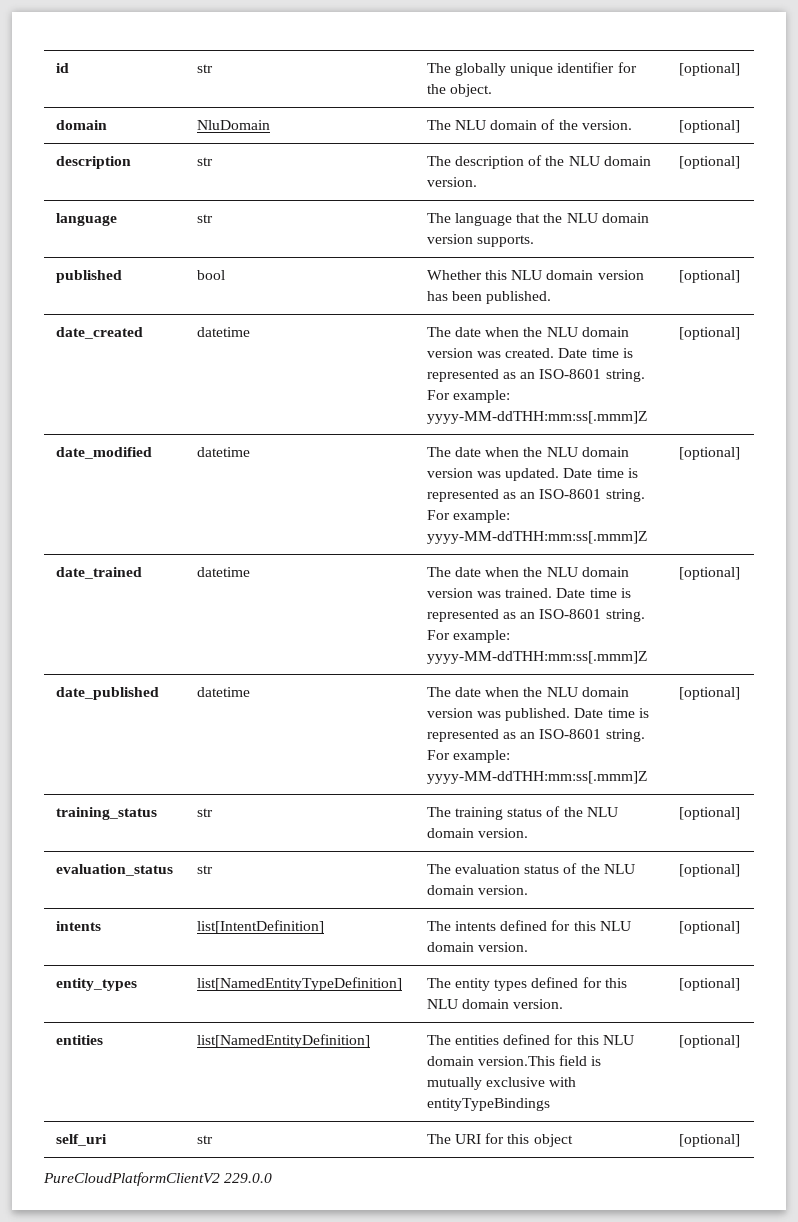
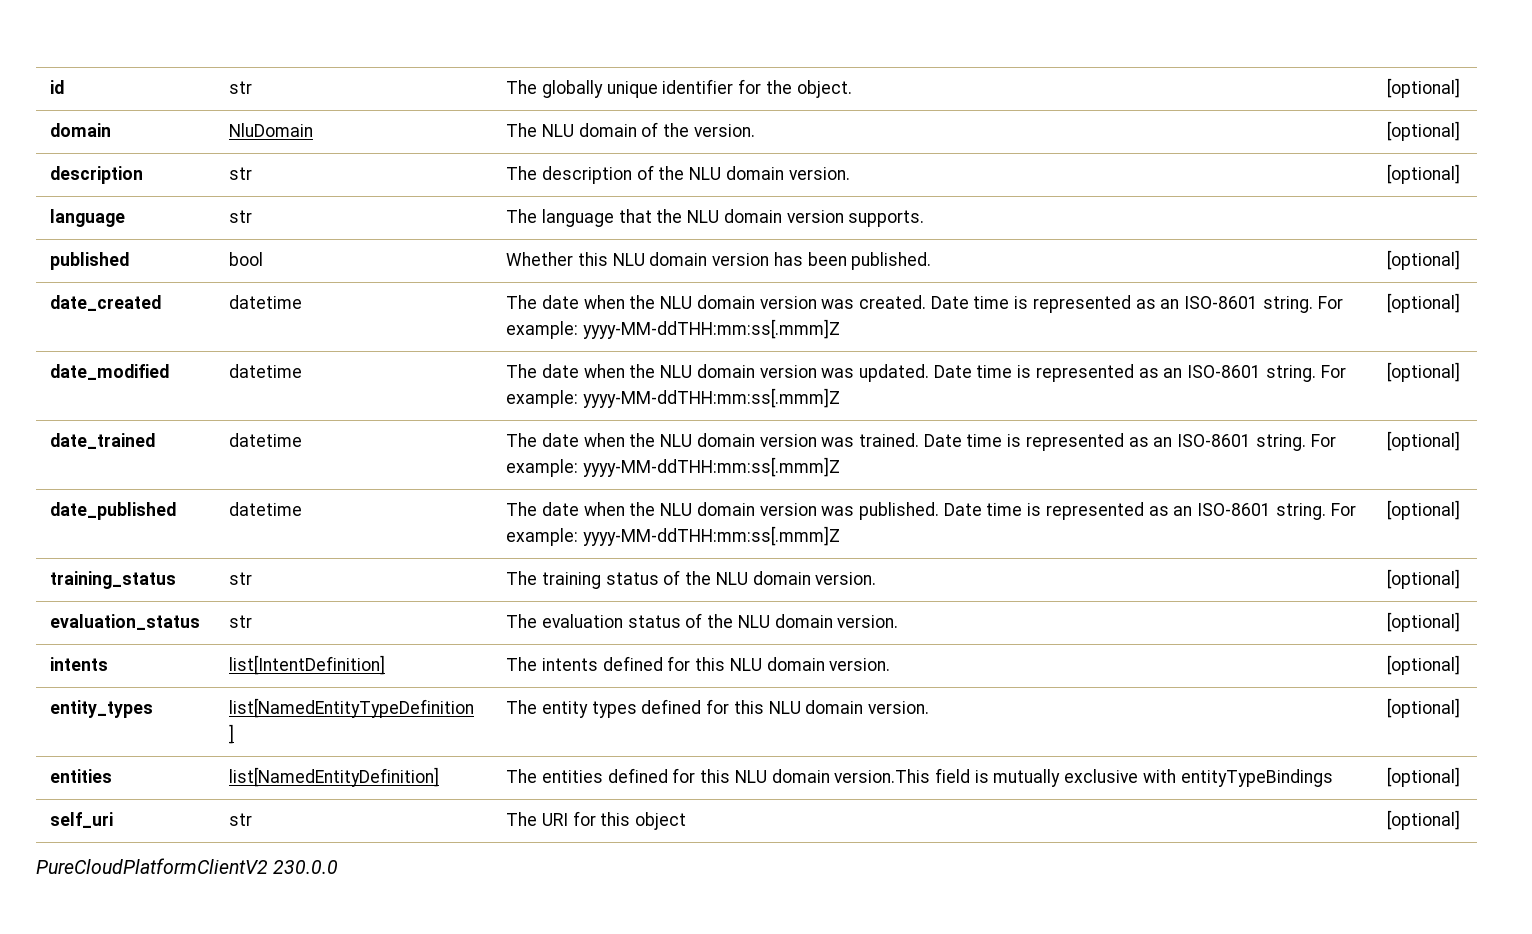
- PureCloudPlatformClientV2 229.0.0
+ PureCloudPlatformClientV2 230.0.0

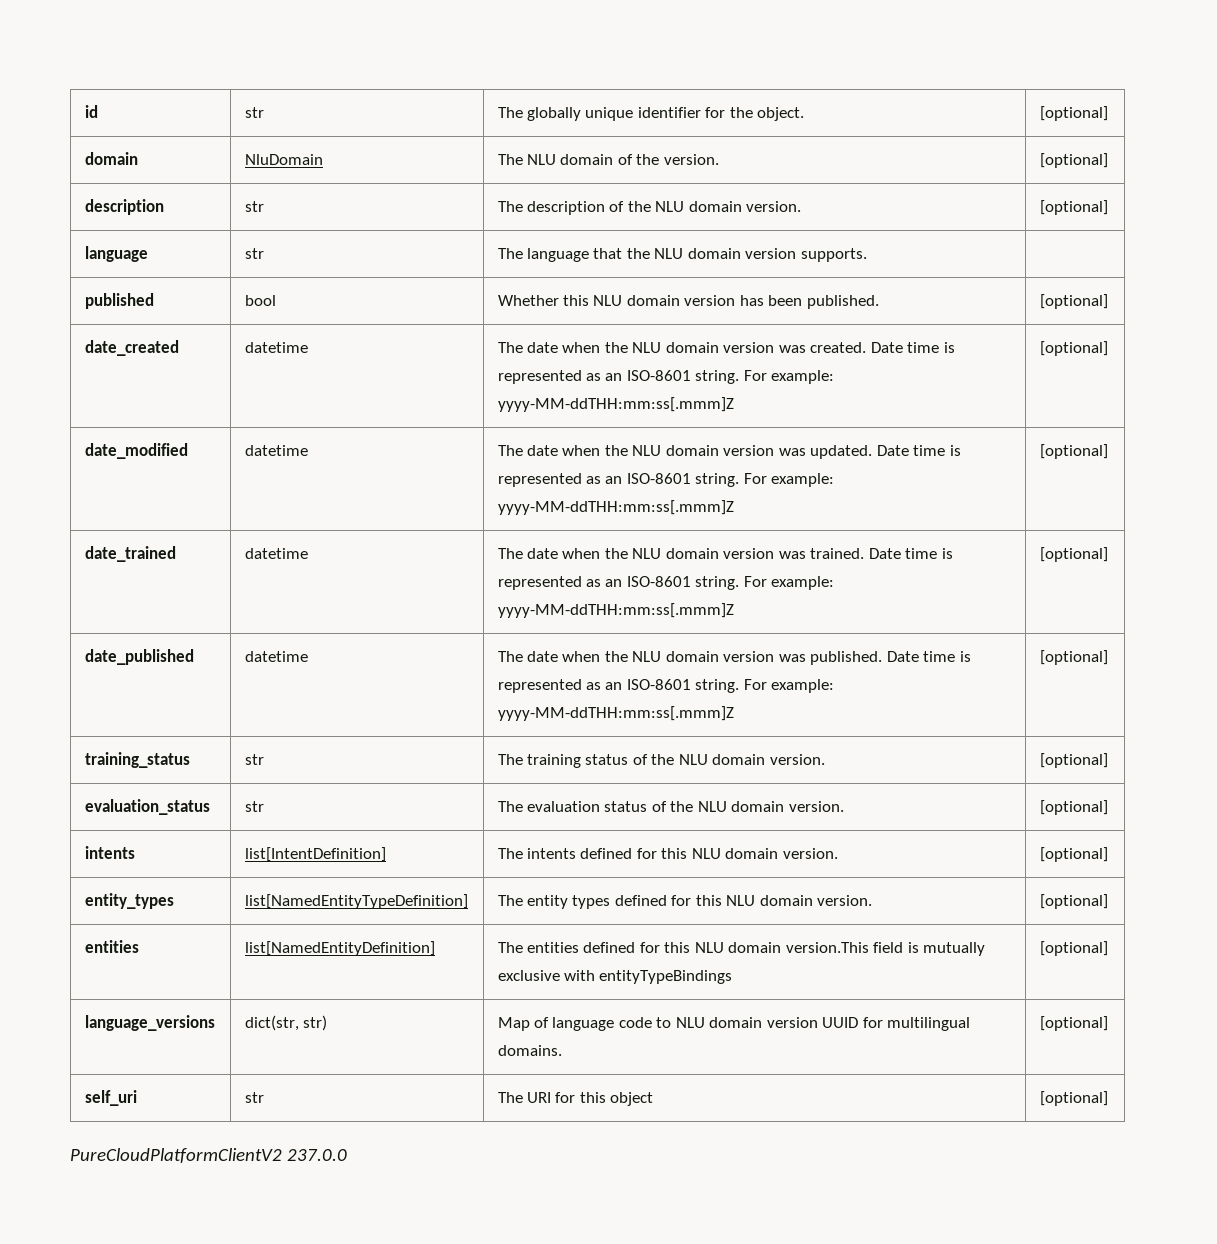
+ language_versions | dict(str, str) | Map of language code to NLU domain version UUID for multilingual domains. | [optional]
- PureCloudPlatformClientV2 230.0.0
+ PureCloudPlatformClientV2 237.0.0

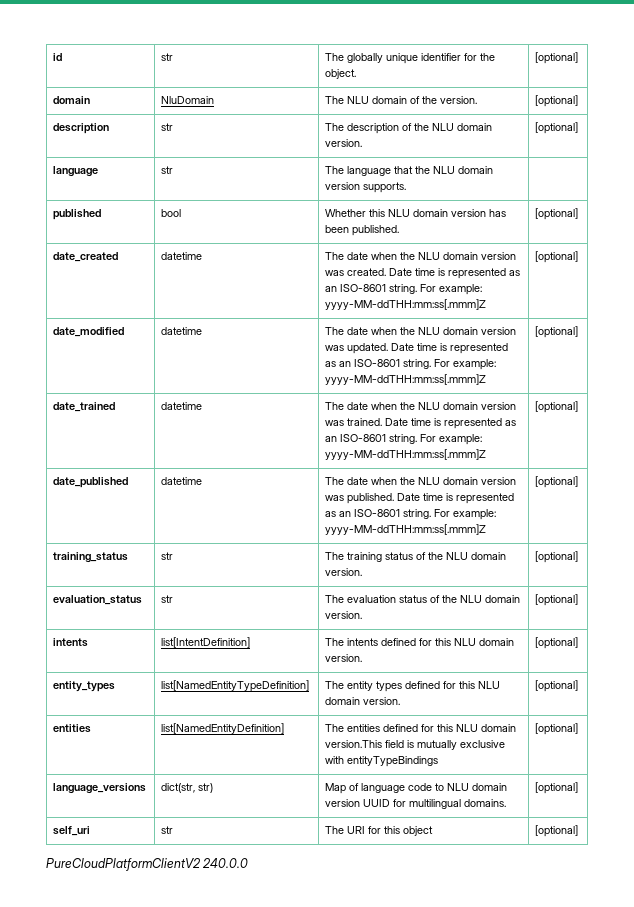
- PureCloudPlatformClientV2 237.0.0
+ PureCloudPlatformClientV2 240.0.0

